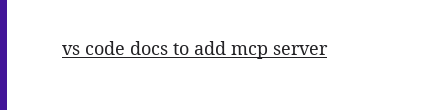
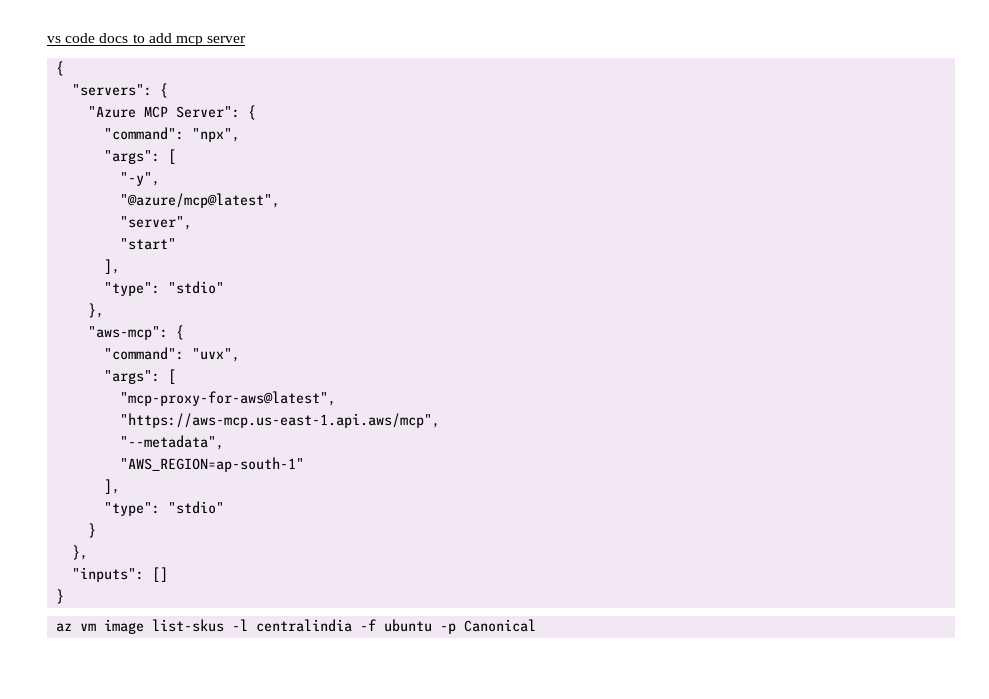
  vs code docs to add mcp server
+ {
+ "servers": {
+ "Azure MCP Server": {
+ "command": "npx",
+ "args": [
+ "-y",
+ "@azure/mcp@latest",
+ "server",
+ "start"
+ ],
+ "type": "stdio"
+ },
+ "aws-mcp": {
+ "command": "uvx",
+ "args": [
+ "mcp-proxy-for-aws@latest",
+ "https://aws-mcp.us-east-1.api.aws/mcp",
+ "--metadata",
+ "AWS_REGION=ap-south-1"
+ ],
+ "type": "stdio"
+ }
+ },
+ "inputs": []
+ }
+ az vm image list-skus -l centralindia -f ubuntu -p Canonical

